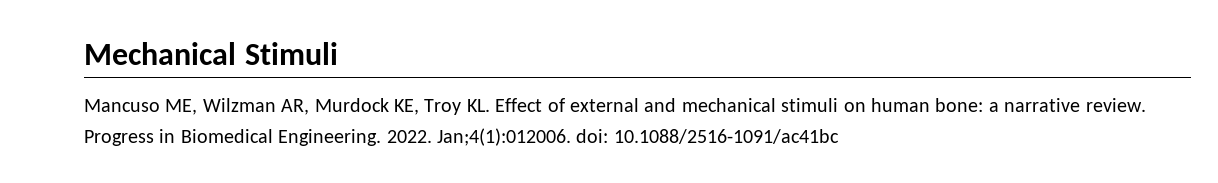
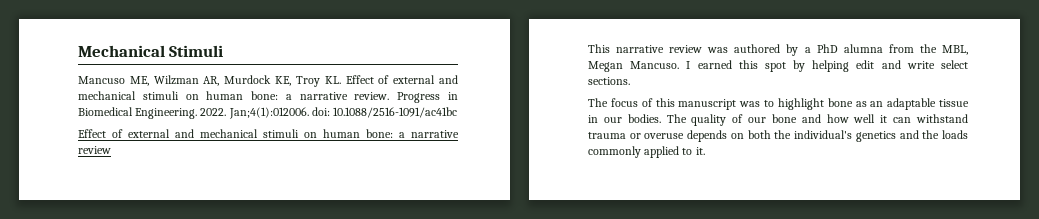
+ Effect of external and mechanical stimuli on human bone: a narrative review
+ This narrative review was authored by a PhD alumna from the MBL, Megan Mancuso. I earned this spot by helping edit and write select sections.
+ The focus of this manuscript was to highlight bone as an adaptable tissue in our bodies. The quality of our bone and how well it can withstand trauma or overuse depends on both the individual's genetics and the loads commonly applied to it.

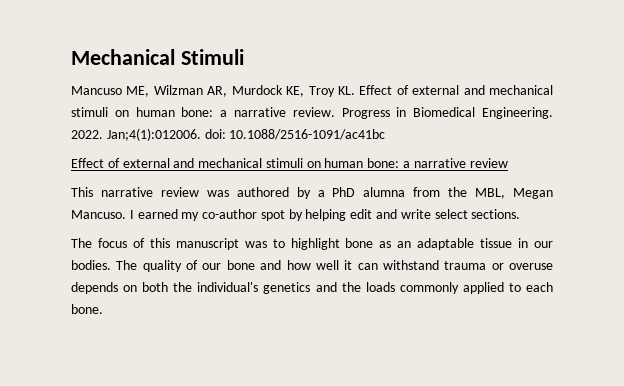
- I earned this spot by helping edit and write select sections.
+ I earned my co-author spot by helping edit and write select sections.
- The quality of our bone and how well it can withstand trauma or overuse depends on both the individual's genetics and the loads commonly applied to it.
+ The quality of our bone and how well it can withstand trauma or overuse depends on both the individual's genetics and the loads commonly applied to each bone.

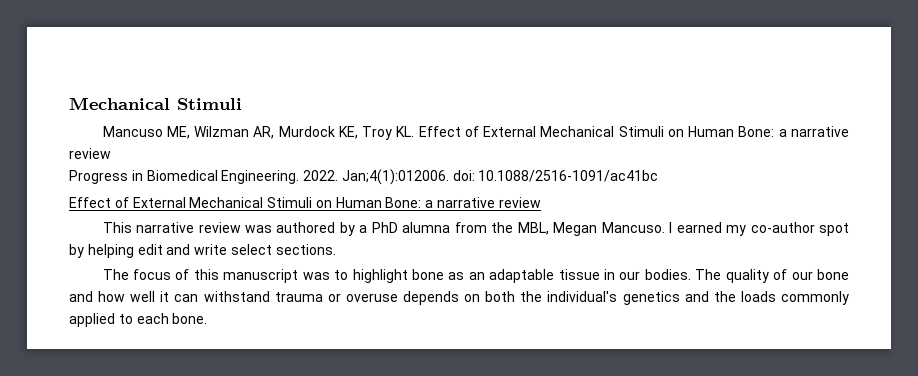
- Mancuso ME, Wilzman AR, Murdock KE, Troy KL. Effect of external and mechanical stimuli on human bone: a narrative review. Progress in Biomedical Engineering.
+ Mancuso ME, Wilzman AR, Murdock KE, Troy KL. Effect of External Mechanical Stimuli on Human Bone: a narrative review
+ Progress in Biomedical Engineering.
  Jan;4(1):012006. doi: 10.1088/2516-1091/ac41bc
- Effect of external and mechanical stimuli on human bone: a narrative review
+ Effect of External Mechanical Stimuli on Human Bone: a narrative review

